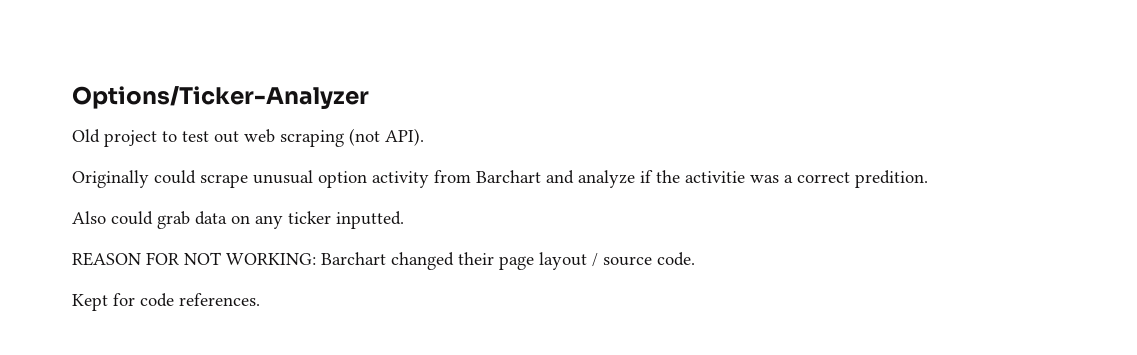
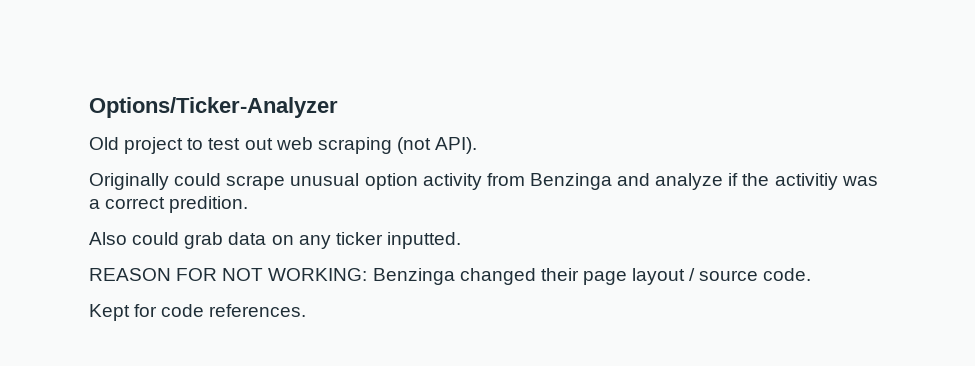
- Originally could scrape unusual option activity from Barchart and analyze if the activitie was a correct predition.
+ Originally could scrape unusual option activity from Benzinga and analyze if the activitiy was a correct predition.
- REASON FOR NOT WORKING: Barchart changed their page layout / source code.
+ REASON FOR NOT WORKING: Benzinga changed their page layout / source code.

